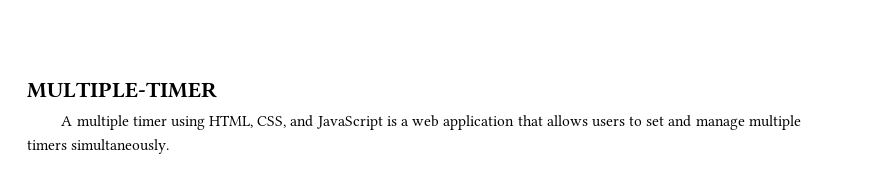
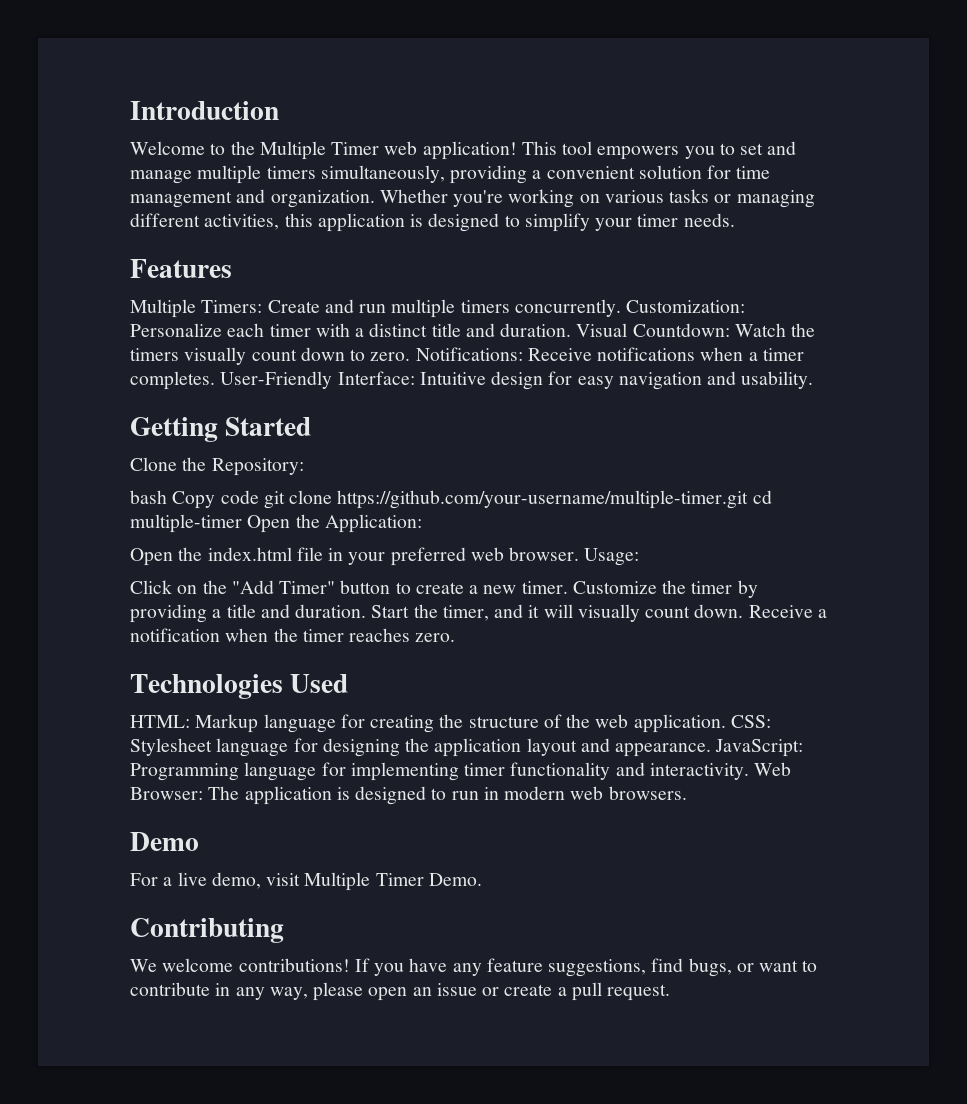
- MULTIPLE-TIMER
- A multiple timer using HTML, CSS, and JavaScript is a web application that allows users to set and manage multiple timers simultaneously.
+ Introduction
+ Welcome to the Multiple Timer web application! This tool empowers you to set and manage multiple timers simultaneously, providing a convenient solution for time management and organization. Whether you're working on various tasks or managing different activities, this application is designed to simplify your timer needs.
+ Features
+ Multiple Timers: Create and run multiple timers concurrently. Customization: Personalize each timer with a distinct title and duration. Visual Countdown: Watch the timers visually count down to zero. Notifications: Receive notifications when a timer completes. User-Friendly Interface: Intuitive design for easy navigation and usability.
+ Getting Started
+ Clone the Repository:
+ bash Copy code git clone https://github.com/your-username/multiple-timer.git cd multiple-timer Open the Application:
+ Open the index.html file in your preferred web browser. Usage:
+ Click on the "Add Timer" button to create a new timer. Customize the timer by providing a title and duration. Start the timer, and it will visually count down. Receive a notification when the timer reaches zero.
+ Technologies Used
+ HTML: Markup language for creating the structure of the web application. CSS: Stylesheet language for designing the application layout and appearance. JavaScript: Programming language for implementing timer functionality and interactivity. Web Browser: The application is designed to run in modern web browsers.
+ Demo
+ For a live demo, visit Multiple Timer Demo.
+ Contributing
+ We welcome contributions! If you have any feature suggestions, find bugs, or want to contribute in any way, please open an issue or create a pull request.

